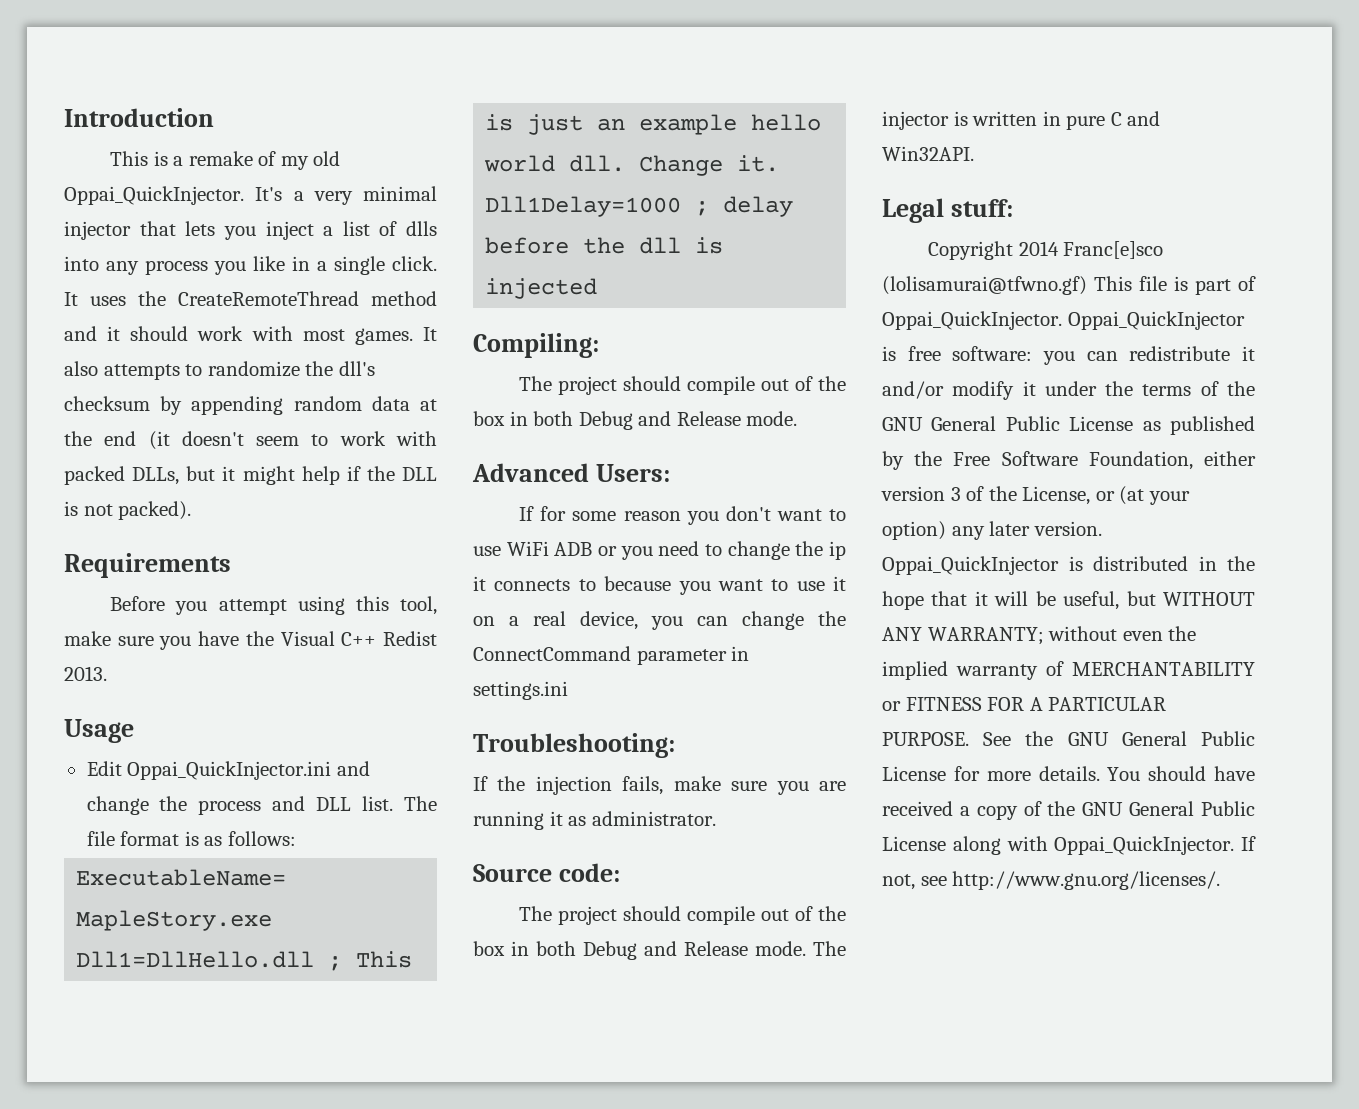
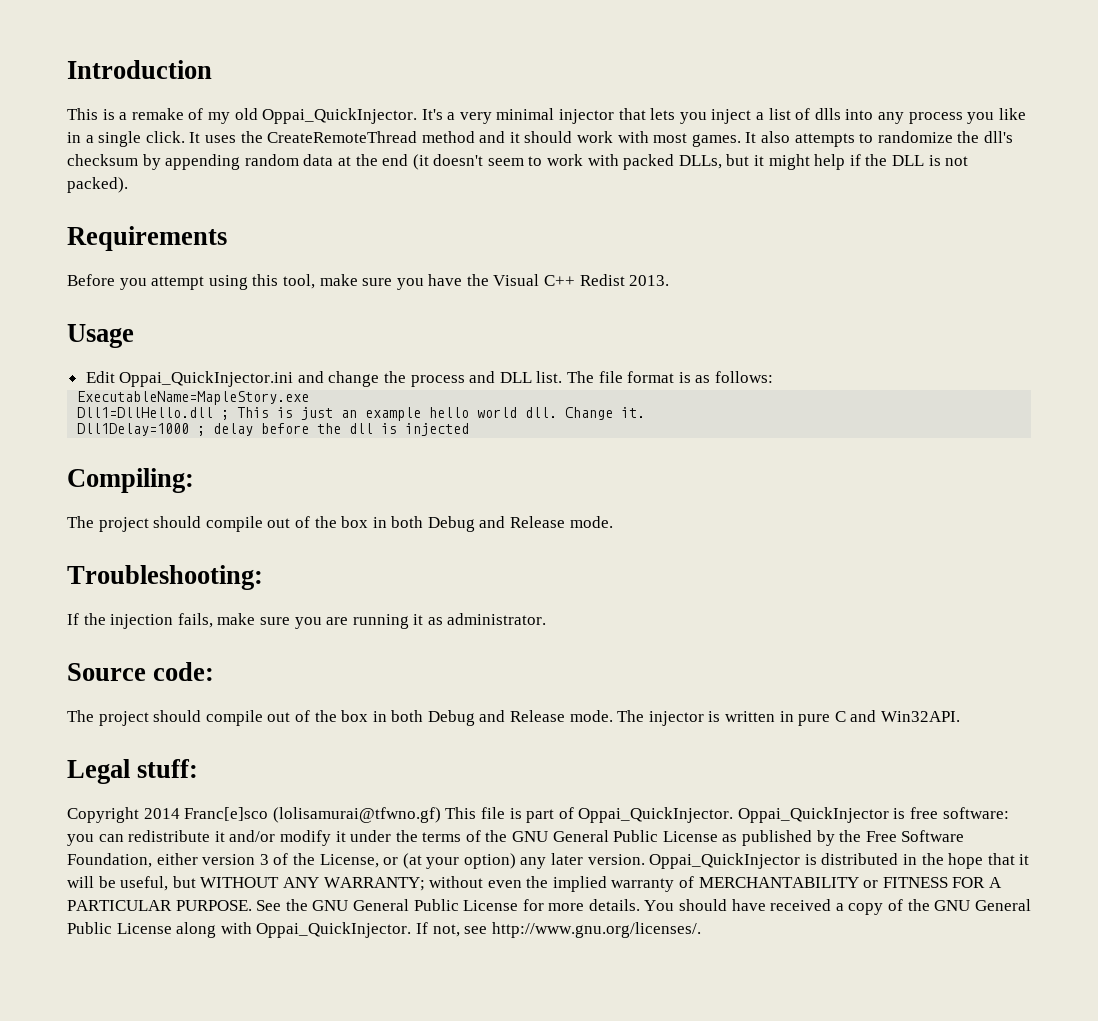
- Advanced Users:
- If for some reason you don't want to use WiFi ADB or you need to change the ip it connects to because you want to use it on a real device, you can change the ConnectCommand parameter in settings.ini

